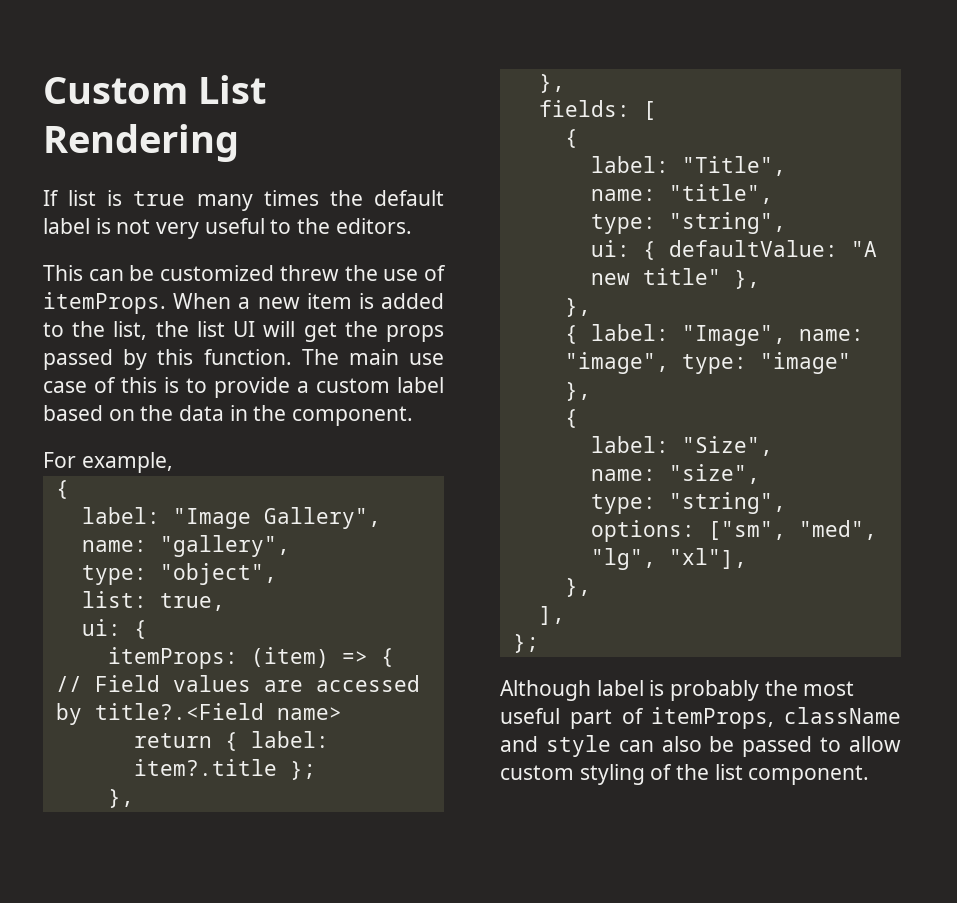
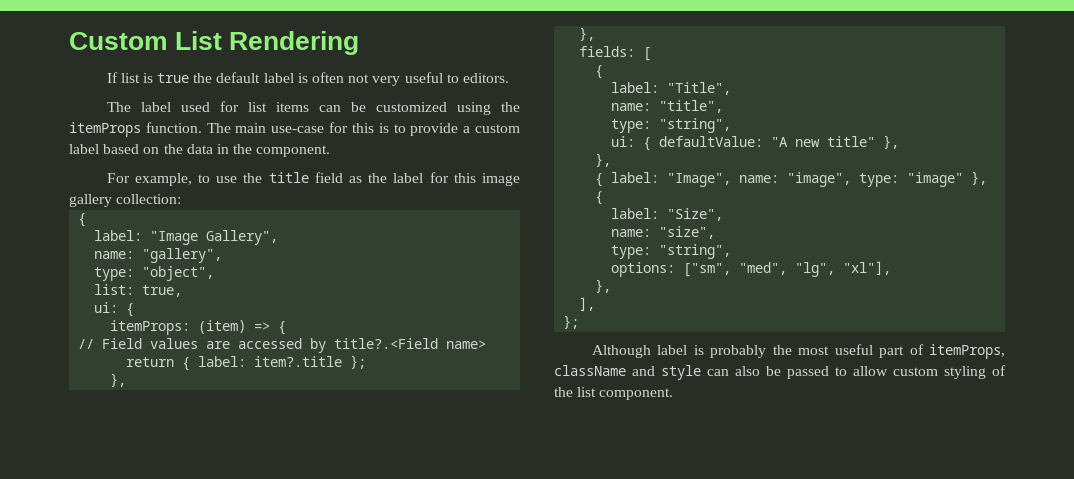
- If list is true many times the default label is not very useful to the editors.
+ If list is true the default label is often not very useful to editors.
- This can be customized threw the use of itemProps. When a new item is added to the list, the list UI will get the props passed by this function. The main use case of this is to provide a custom label based on the data in the component.
+ The label used for list items can be customized using the itemProps function. The main use-case for this is to provide a custom label based on the data in the component.
- For example,
+ For example, to use the title field as the label for this image gallery collection:

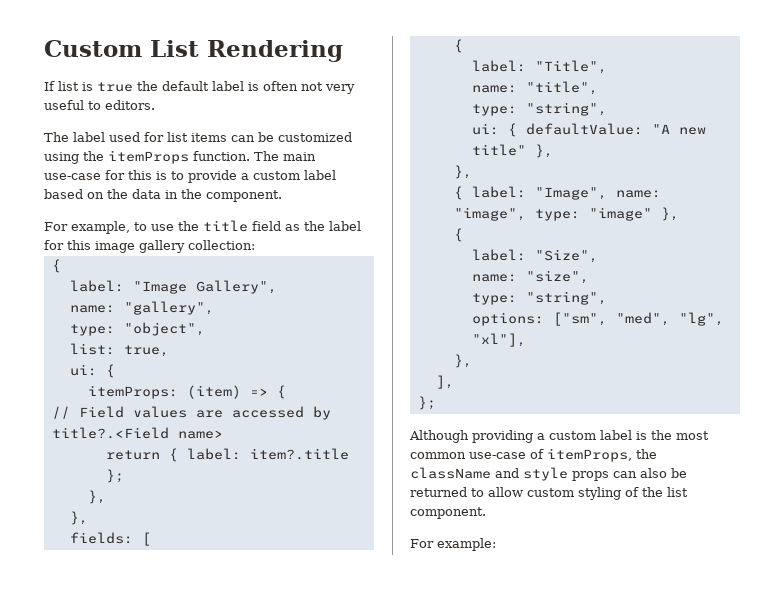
- Although label is probably the most useful part of itemProps, className and style can also be passed to allow custom styling of the list component.
+ Although providing a custom label is the most common use-case of itemProps, the className and style props can also be returned to allow custom styling of the list component.
+ For example:

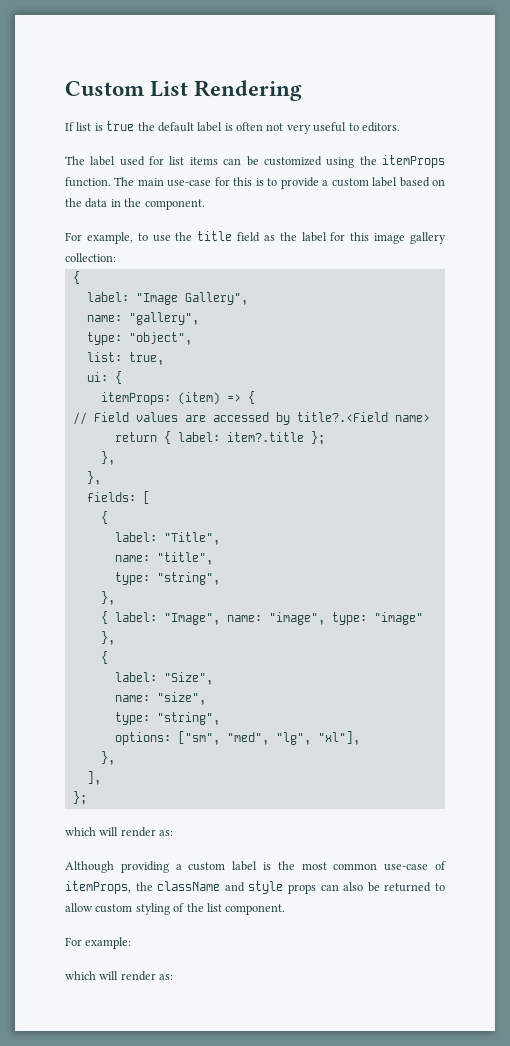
- ui: { defaultValue: "A new title" },
  ],
  };
+ which will render as:
  For example:
+ which will render as:

